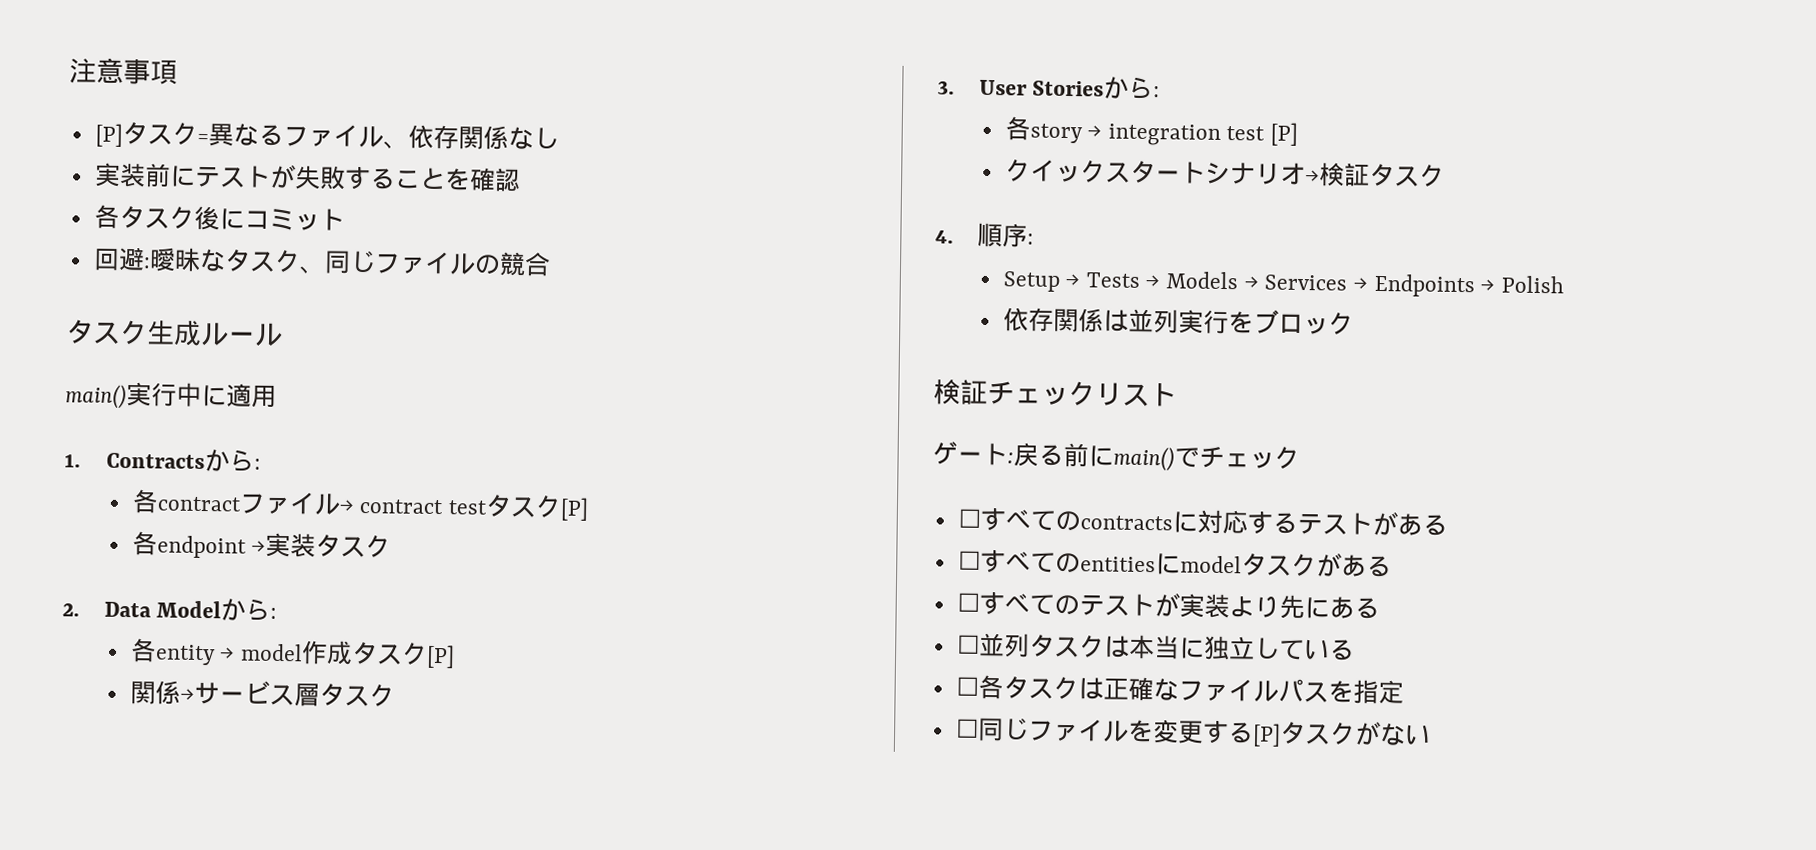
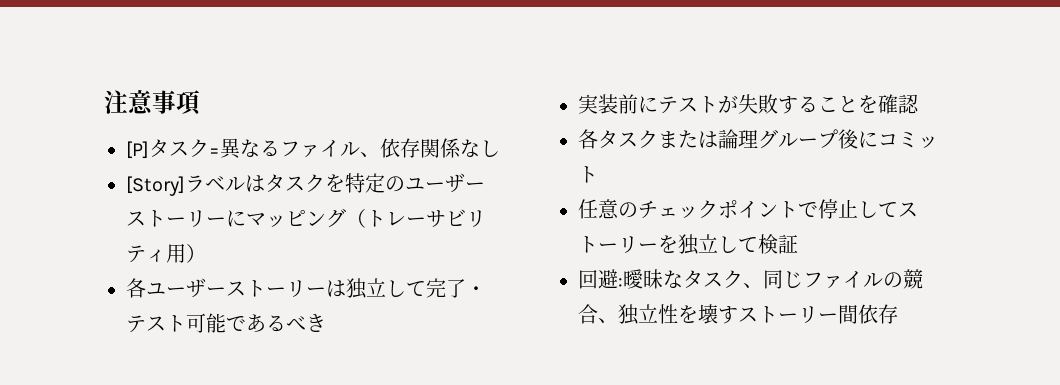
+ [Story]ラベルはタスクを特定のユーザーストーリーにマッピング（トレーサビリティ用）
+ 各ユーザーストーリーは独立して完了・テスト可能であるべき
- 各タスク後にコミット
+ 各タスクまたは論理グループ後にコミット
+ 任意のチェックポイントで停止してストーリーを独立して検証
- 回避:曖昧なタスク、同じファイルの競合
- タスク生成ルール
- main()実行中に適用
- 1. Contractsから:
- 各contractファイル→ contract testタスク[P]
- 各endpoint →実装タスク
- 2. Data Modelから:
- 各entity → model作成タスク[P]
- 関係→サービス層タスク
- 3. User Storiesから:
- 各story → integration test [P]
- クイックスタートシナリオ→検証タスク
- 4.順序:
- Setup → Tests → Models → Services → Endpoints → Polish
- 依存関係は並列実行をブロック
- 検証チェックリスト
- ゲート:戻る前にmain()でチェック
- ☐すべてのcontractsに対応するテストがある
- ☐すべてのentitiesにmodelタスクがある
- ☐すべてのテストが実装より先にある
- ☐並列タスクは本当に独立している
- ☐各タスクは正確なファイルパスを指定
- ☐同じファイルを変更する[P]タスクがない
+ 回避:曖昧なタスク、同じファイルの競合、独立性を壊すストーリー間依存

